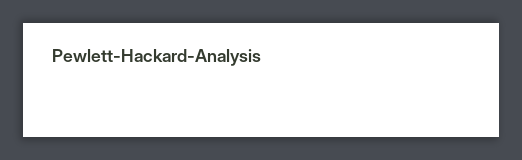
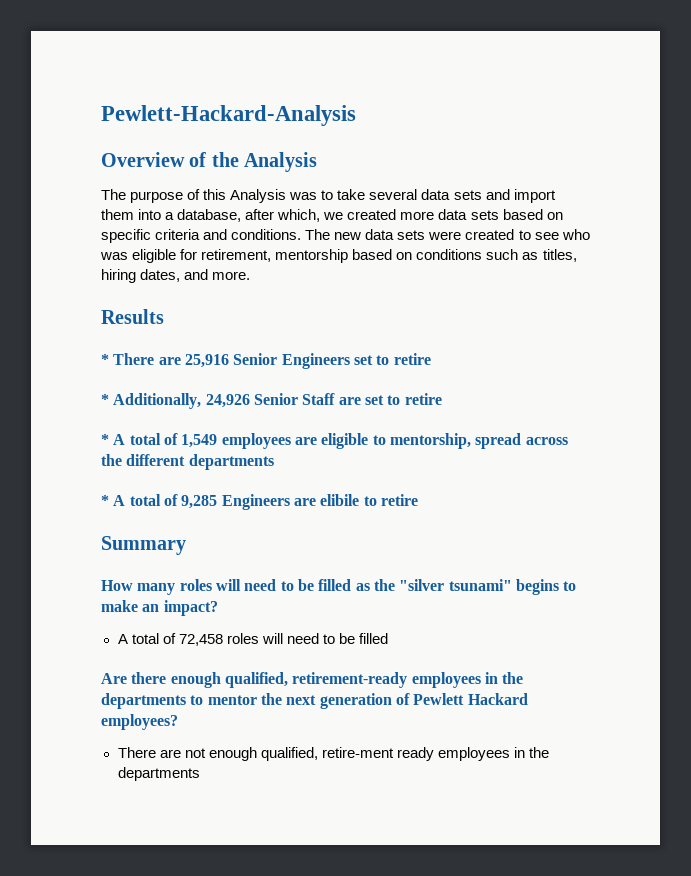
+ Overview of the Analysis
+ The purpose of this Analysis was to take several data sets and import them into a database, after which, we created more data sets based on specific criteria and conditions. The new data sets were created to see who was eligible for retirement, mentorship based on conditions such as titles, hiring dates, and more.
+ Results
+ * There are 25,916 Senior Engineers set to retire
+ * Additionally, 24,926 Senior Staff are set to retire
+ * A total of 1,549 employees are eligible to mentorship, spread across the different departments
+ * A total of 9,285 Engineers are elibile to retire
+ Summary
+ How many roles will need to be filled as the "silver tsunami" begins to make an impact?
+ A total of 72,458 roles will need to be filled
+ Are there enough qualified, retirement-ready employees in the departments to mentor the next generation of Pewlett Hackard employees?
+ There are not enough qualified, retire-ment ready employees in the departments

